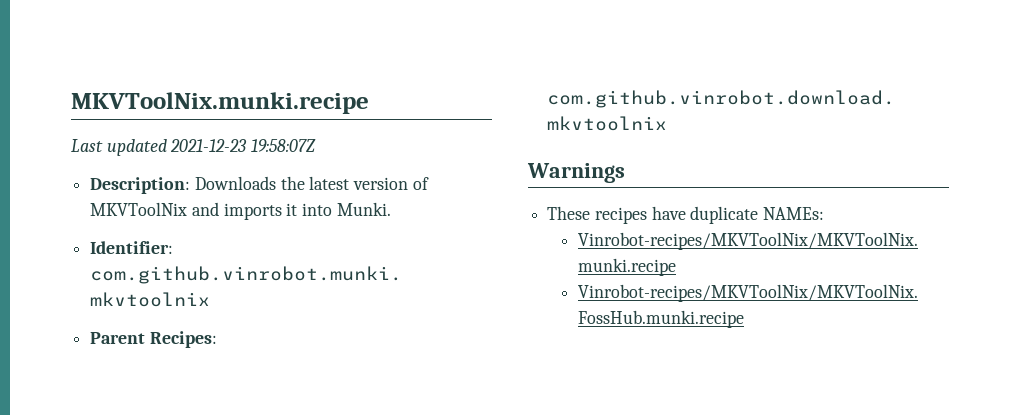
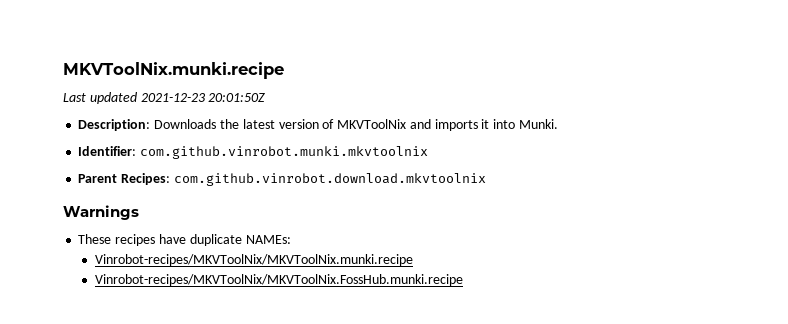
- Last updated 2021-12-23 19:58:07Z
+ Last updated 2021-12-23 20:01:50Z

